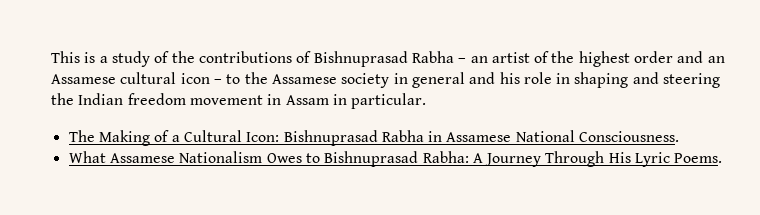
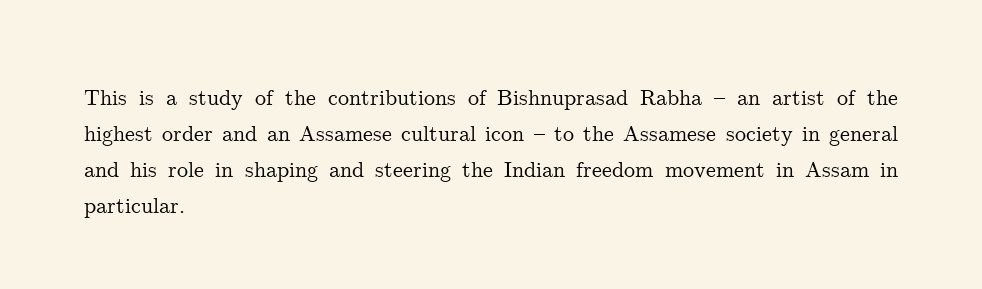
- The Making of a Cultural Icon: Bishnuprasad Rabha in Assamese National Consciousness.
- What Assamese Nationalism Owes to Bishnuprasad Rabha: A Journey Through His Lyric Poems.

